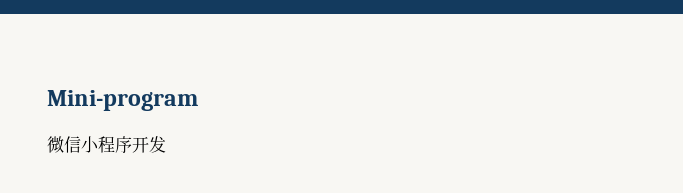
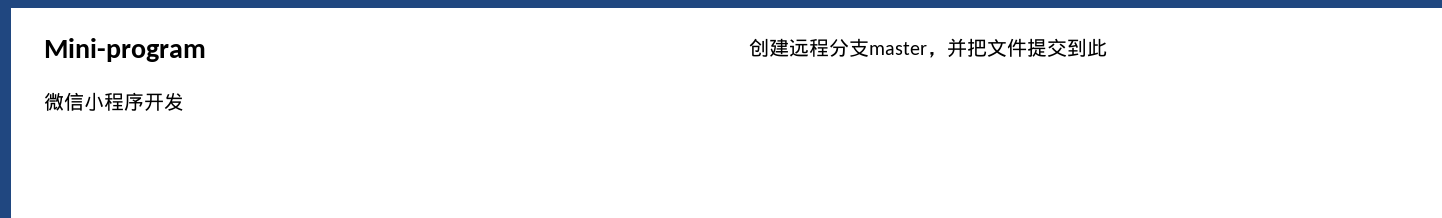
+ 创建远程分支master，并把文件提交到此

